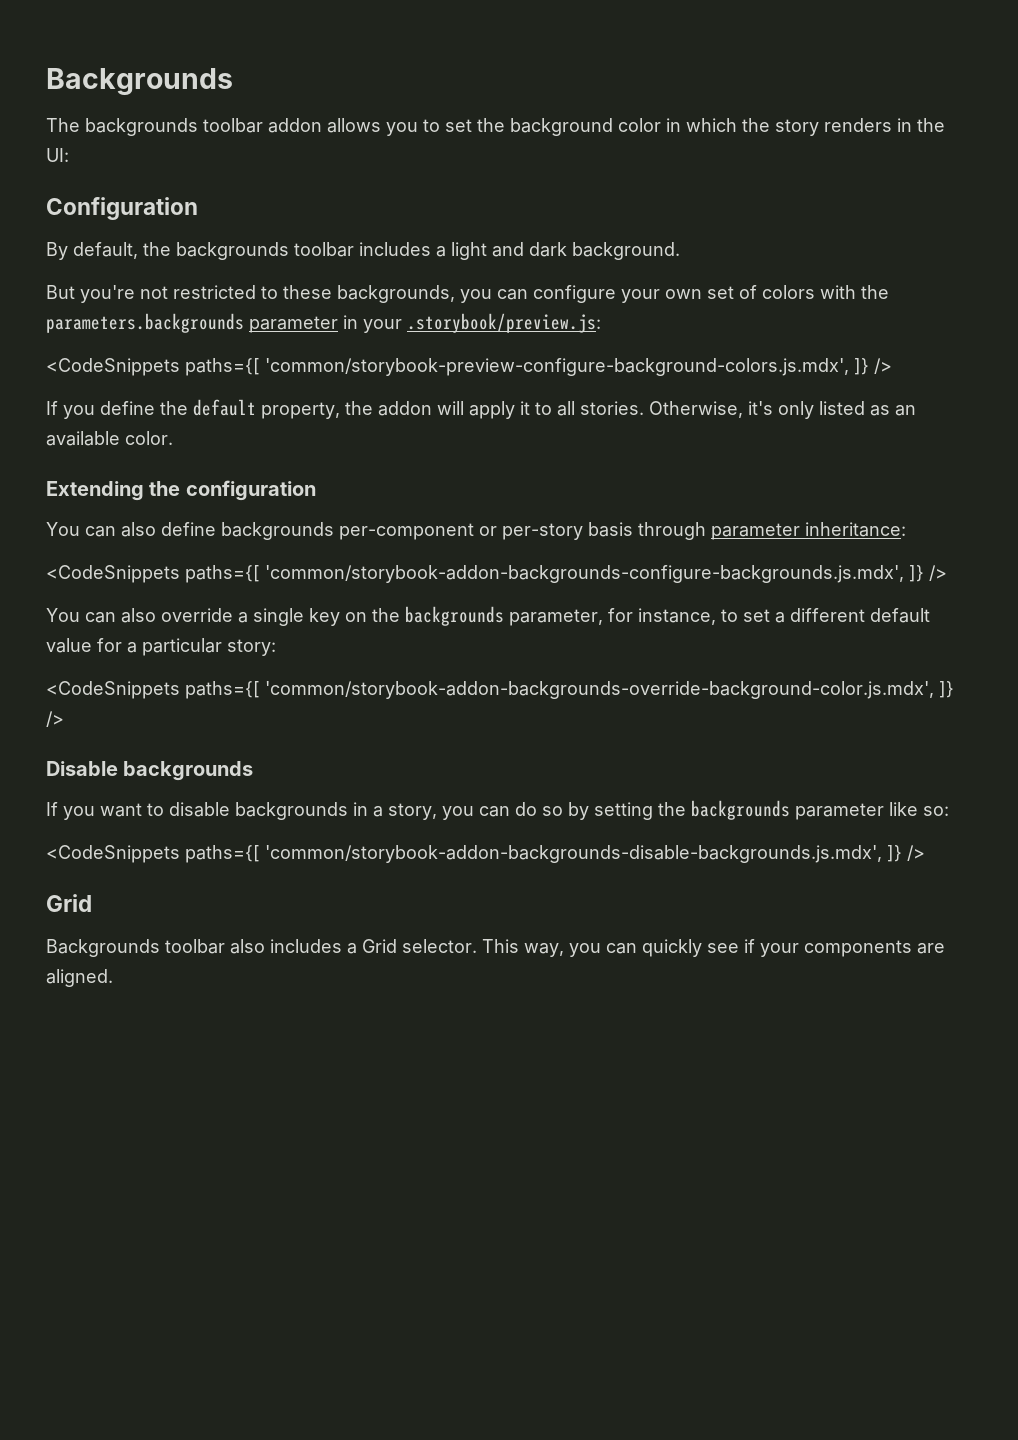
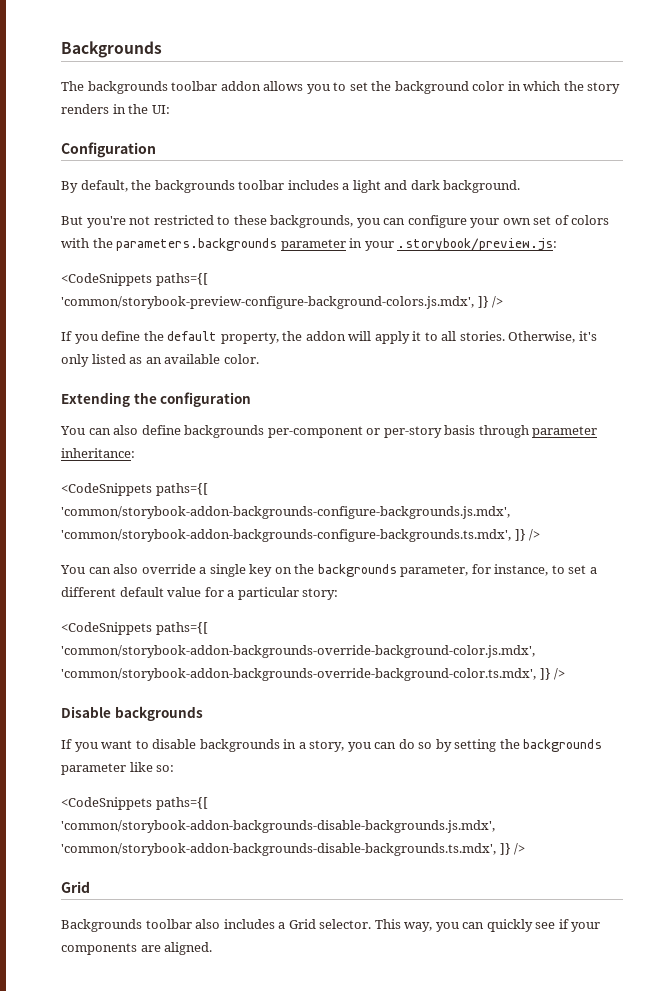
- <CodeSnippets paths={[ 'common/storybook-addon-backgrounds-configure-backgrounds.js.mdx', ]} />
+ <CodeSnippets paths={[ 'common/storybook-addon-backgrounds-configure-backgrounds.js.mdx', 'common/storybook-addon-backgrounds-configure-backgrounds.ts.mdx', ]} />
- <CodeSnippets paths={[ 'common/storybook-addon-backgrounds-override-background-color.js.mdx', ]} />
+ <CodeSnippets paths={[ 'common/storybook-addon-backgrounds-override-background-color.js.mdx', 'common/storybook-addon-backgrounds-override-background-color.ts.mdx', ]} />
- <CodeSnippets paths={[ 'common/storybook-addon-backgrounds-disable-backgrounds.js.mdx', ]} />
+ <CodeSnippets paths={[ 'common/storybook-addon-backgrounds-disable-backgrounds.js.mdx', 'common/storybook-addon-backgrounds-disable-backgrounds.ts.mdx', ]} />

